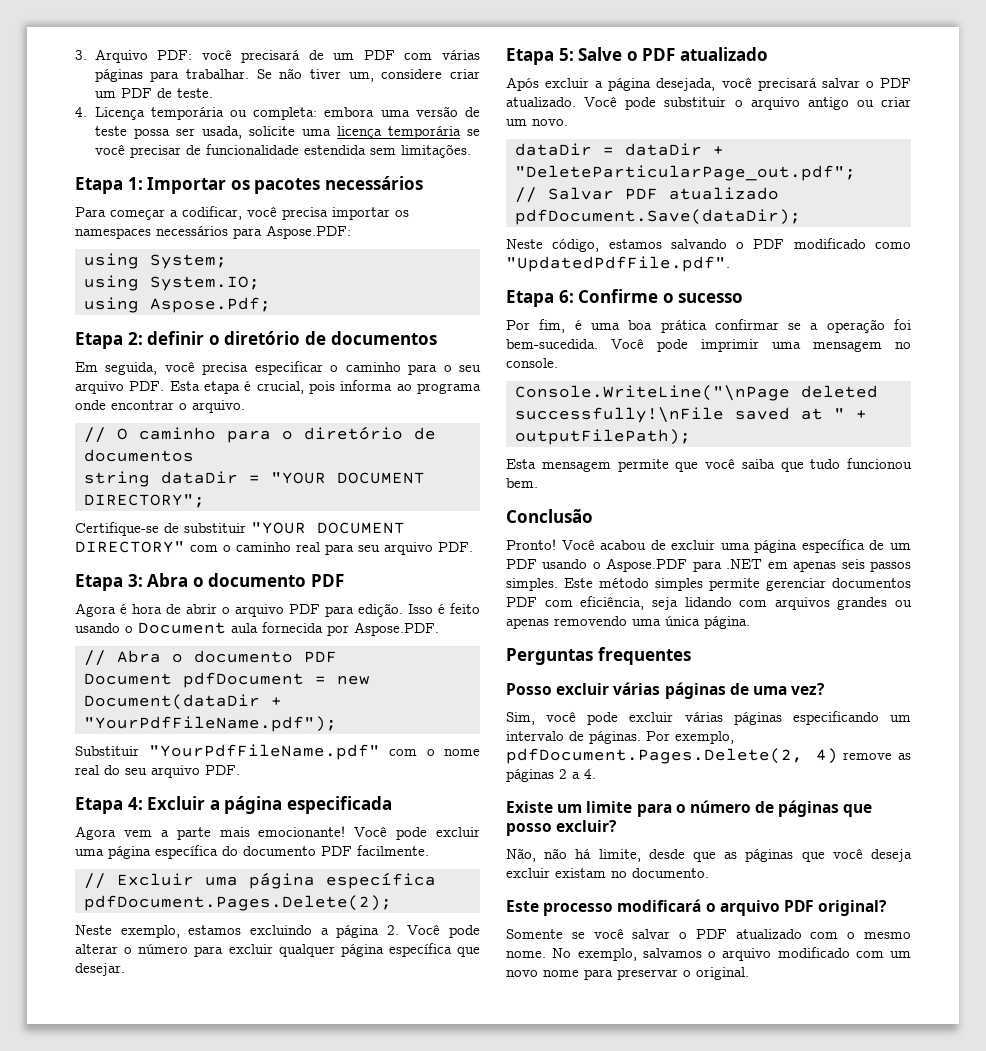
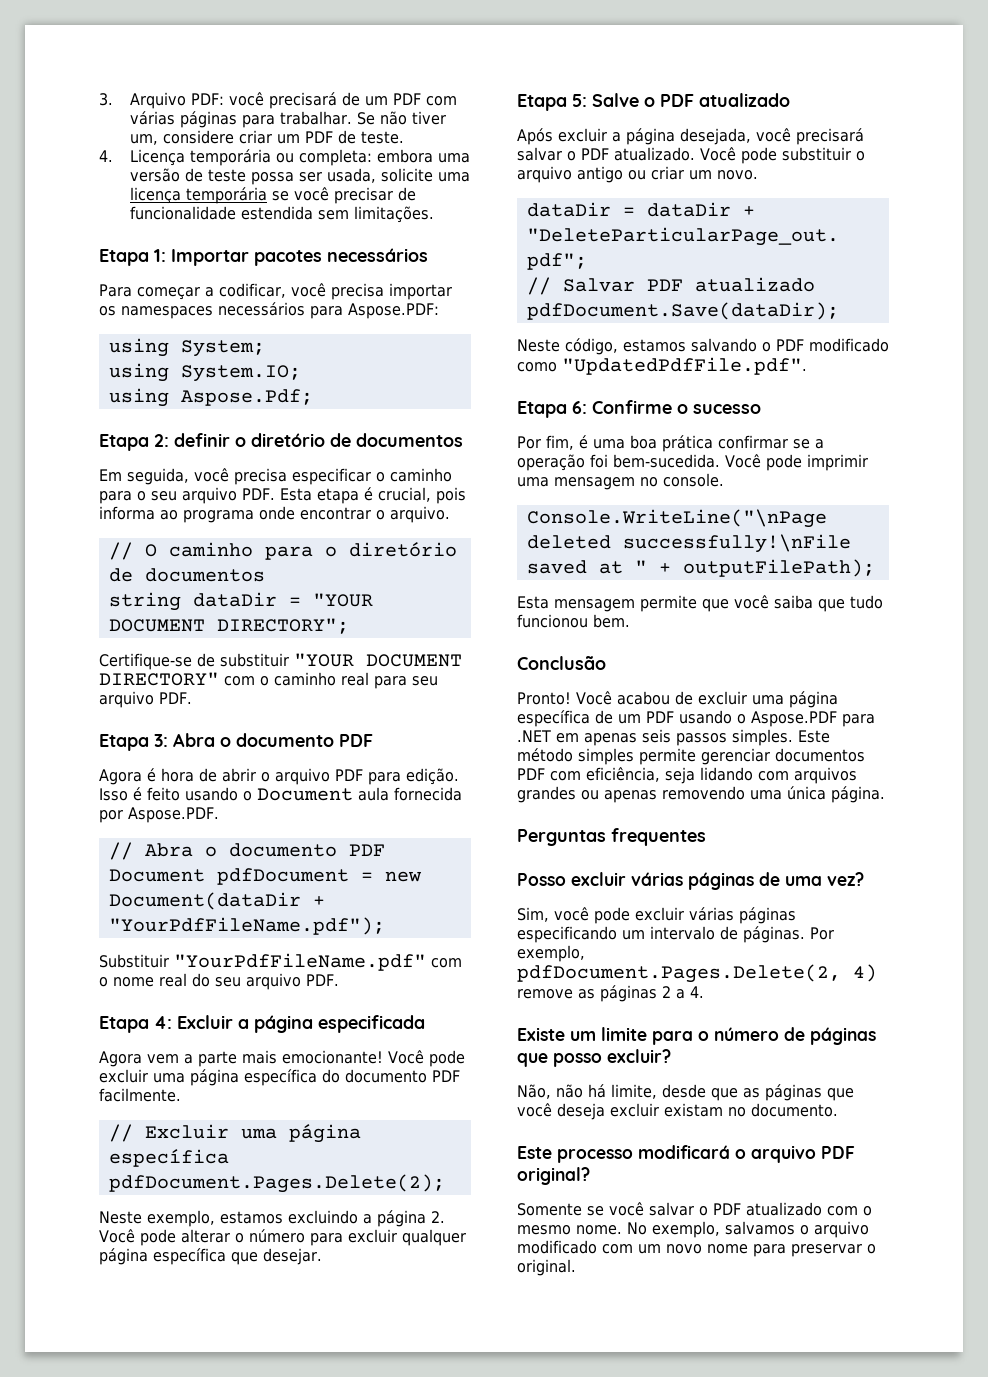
- Etapa 1: Importar os pacotes necessários
+ Etapa 1: Importar pacotes necessários

